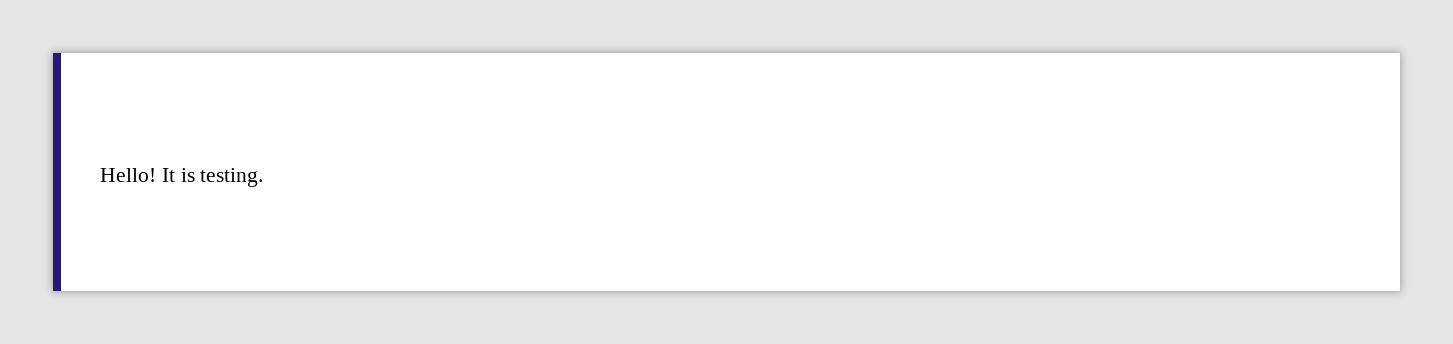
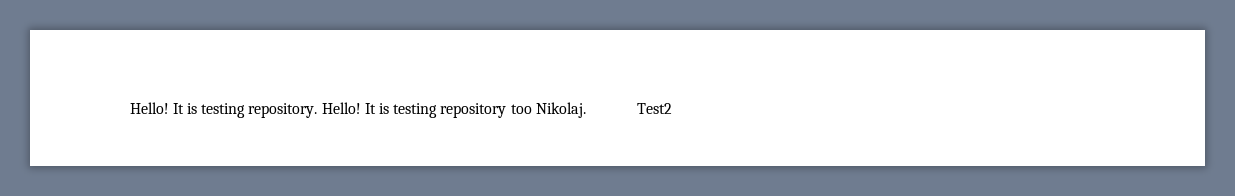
- Hello! It is testing.
+ Hello! It is testing repository. Hello! It is testing repository too Nikolaj. Test2

